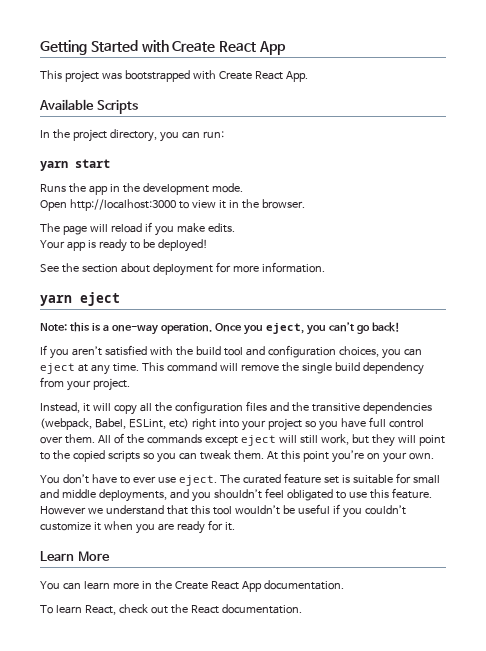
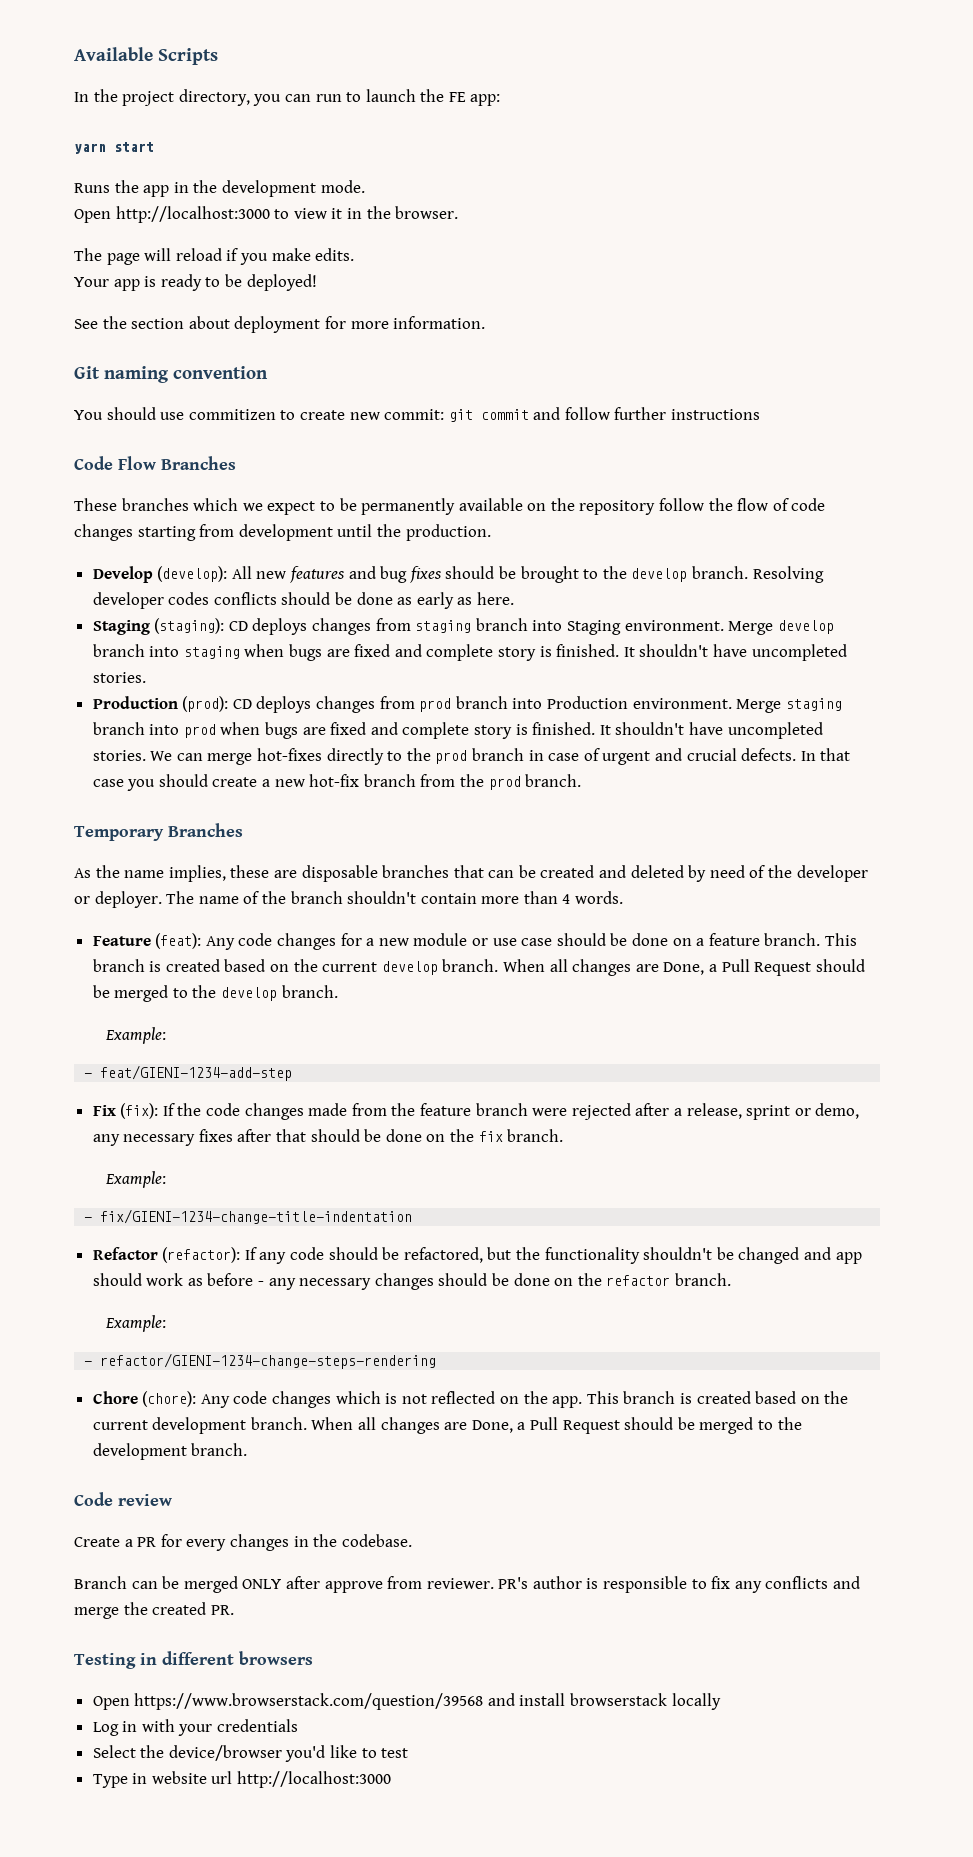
- Getting Started with Create React App
- This project was bootstrapped with Create React App.
- In the project directory, you can run:
+ In the project directory, you can run to launch the FE app:
- yarn eject
- Note: this is a one-way operation. Once you eject, you can’t go back!
- If you aren’t satisfied with the build tool and configuration choices, you can eject at any time. This command will remove the single build dependency from your project.
- Instead, it will copy all the configuration files and the transitive dependencies (webpack, Babel, ESLint, etc) right into your project so you have full control over them. All of the commands except eject will still work, but they will point to the copied scripts so you can tweak them. At this point you’re on your own.
- You don’t have to ever use eject. The curated feature set is suitable for small and middle deployments, and you shouldn’t feel obligated to use this feature. However we understand that this tool wouldn’t be useful if you couldn’t customize it when you are ready for it.
- Learn More
- You can learn more in the Create React App documentation.
- To learn React, check out the React documentation.
+ Git naming convention
+ You should use commitizen to create new commit: git commit and follow further instructions
+ Code Flow Branches
+ These branches which we expect to be permanently available on the repository follow the flow of code changes starting from development until the production.
+ Develop (develop): All new features and bug fixes should be brought to the develop branch. Resolving developer codes conflicts should be done as early as here.
+ Staging (staging): CD deploys changes from staging branch into Staging environment. Merge develop branch into staging when bugs are fixed and complete story is finished. It shouldn't have uncompleted stories.
+ Production (prod): CD deploys changes from prod branch into Production environment. Merge staging branch into prod when bugs are fixed and complete story is finished. It shouldn't have uncompleted stories. We can merge hot-fixes directly to the prod branch in case of urgent and crucial defects. In that case you should create a new hot-fix branch from the prod branch.
+ Temporary Branches
+ As the name implies, these are disposable branches that can be created and deleted by need of the developer or deployer. The name of the branch shouldn't contain more than 4 words.
+ Feature (feat): Any code changes for a new module or use case should be done on a feature branch. This branch is created based on the current develop branch. When all changes are Done, a Pull Request should be merged to the develop branch.
+ Example:
+ - feat/GIENI-1234-add-step
+ Fix (fix): If the code changes made from the feature branch were rejected after a release, sprint or demo, any necessary fixes after that should be done on the fix branch.
+ Example:
+ - fix/GIENI-1234-change-title-indentation
+ Refactor (refactor): If any code should be refactored, but the functionality shouldn't be changed and app should work as before - any necessary changes should be done on the refactor branch.
+ Example:
+ - refactor/GIENI-1234-change-steps-rendering
+ Chore (chore): Any code changes which is not reflected on the app. This branch is created based on the current development branch. When all changes are Done, a Pull Request should be merged to the development branch.
+ Code review
+ Create a PR for every changes in the codebase.
+ Branch can be merged ONLY after approve from reviewer. PR's author is responsible to fix any conflicts and merge the created PR.
+ Testing in different browsers
+ Open https://www.browserstack.com/question/39568 and install browserstack locally
+ Log in with your credentials
+ Select the device/browser you'd like to test
+ Type in website url http://localhost:3000

